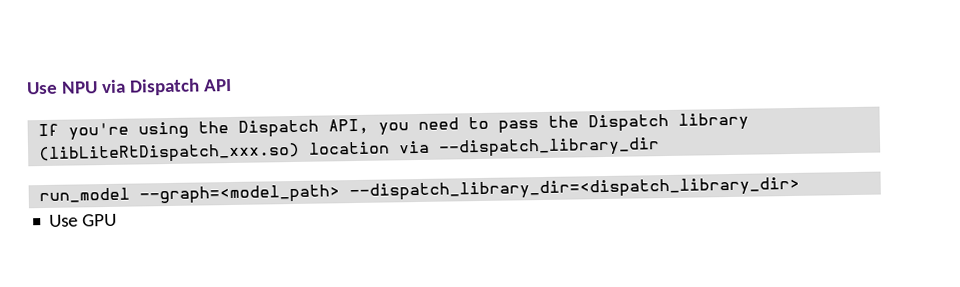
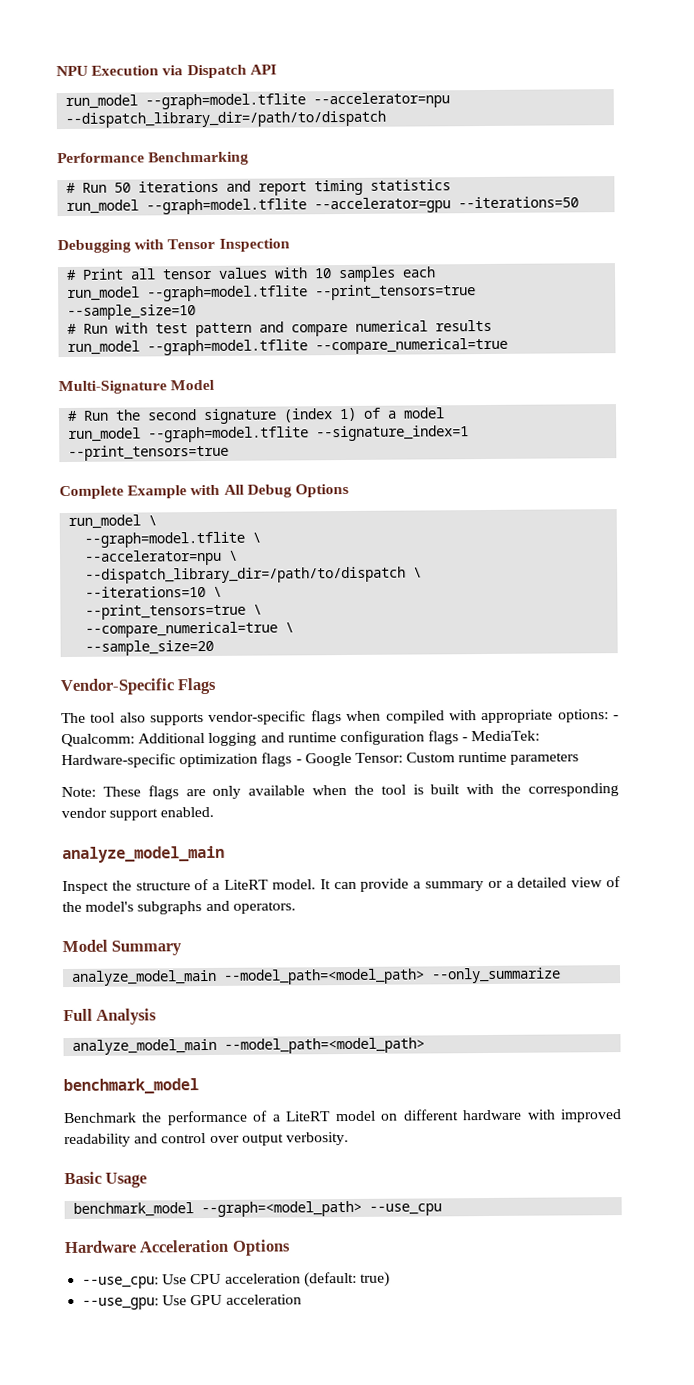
- Use NPU via Dispatch API
+ NPU Execution via Dispatch API
- If you're using the Dispatch API, you need to pass the Dispatch library (libLiteRtDispatch_xxx.so) location via --dispatch_library_dir
- run_model --graph=<model_path> --dispatch_library_dir=<dispatch_library_dir>
- Use GPU
+ run_model --graph=model.tflite --accelerator=npu --dispatch_library_dir=/path/to/dispatch
+ Performance Benchmarking
+ # Run 50 iterations and report timing statistics
+ run_model --graph=model.tflite --accelerator=gpu --iterations=50
+ Debugging with Tensor Inspection
+ # Print all tensor values with 10 samples each
+ run_model --graph=model.tflite --print_tensors=true --sample_size=10
+ # Run with test pattern and compare numerical results
+ run_model --graph=model.tflite --compare_numerical=true
+ Multi-Signature Model
+ # Run the second signature (index 1) of a model
+ run_model --graph=model.tflite --signature_index=1 --print_tensors=true
+ Complete Example with All Debug Options
+ run_model \
+ --graph=model.tflite \
+ --accelerator=npu \
+ --dispatch_library_dir=/path/to/dispatch \
+ --iterations=10 \
+ --print_tensors=true \
+ --compare_numerical=true \
+ --sample_size=20
+ Vendor-Specific Flags
+ The tool also supports vendor-specific flags when compiled with appropriate options: - Qualcomm: Additional logging and runtime configuration flags - MediaTek: Hardware-specific optimization flags - Google Tensor: Custom runtime parameters
+ Note: These flags are only available when the tool is built with the corresponding vendor support enabled.
+ analyze_model_main
+ Inspect the structure of a LiteRT model. It can provide a summary or a detailed view of the model's subgraphs and operators.
+ Model Summary
+ analyze_model_main --model_path=<model_path> --only_summarize
+ Full Analysis
+ analyze_model_main --model_path=<model_path>
+ benchmark_model
+ Benchmark the performance of a LiteRT model on different hardware with improved readability and control over output verbosity.
+ Basic Usage
+ benchmark_model --graph=<model_path> --use_cpu
+ Hardware Acceleration Options
+ --use_cpu: Use CPU acceleration (default: true)
+ --use_gpu: Use GPU acceleration

